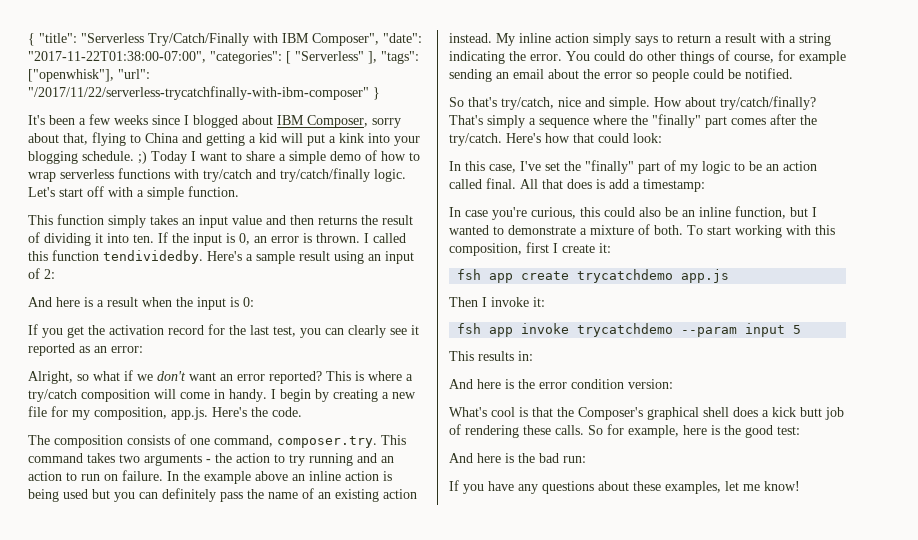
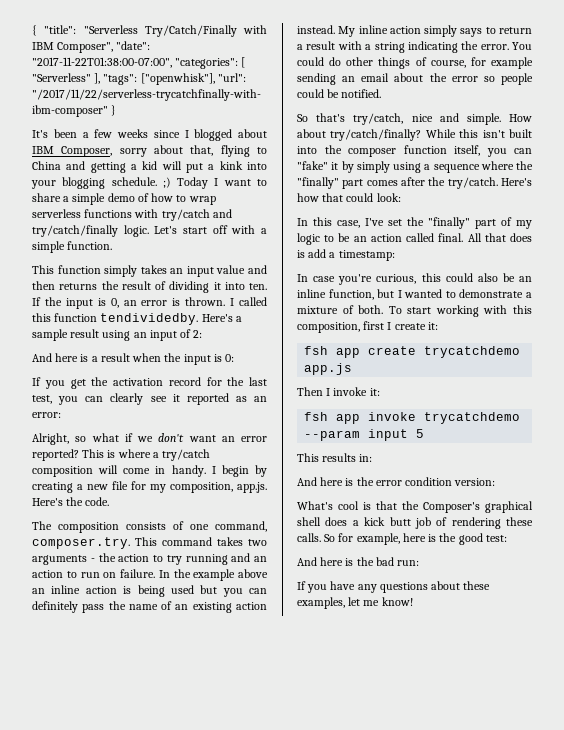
- That's simply a sequence where the "finally" part comes after the try/catch.
+ While this isn't built into the composer function itself, you can "fake" it by simply using a sequence where the "finally" part comes after the try/catch.

